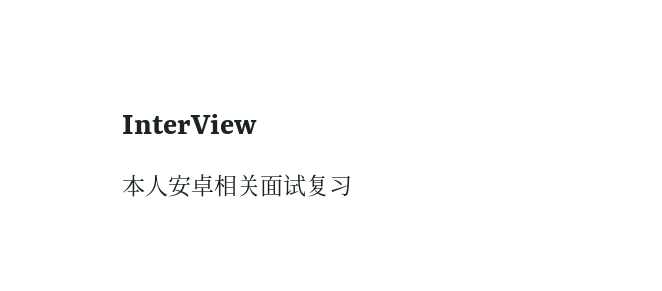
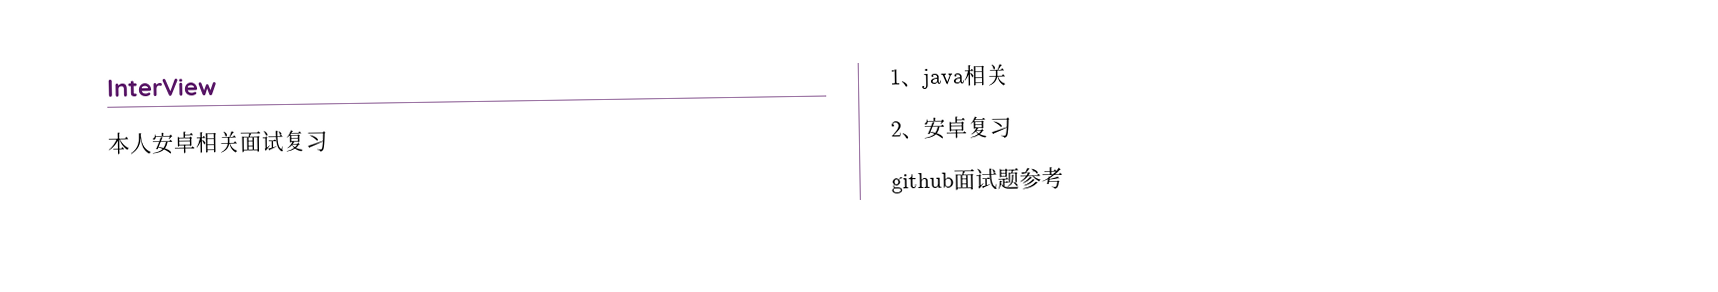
+ 1、java相关
+ 2、安卓复习
+ github面试题参考

